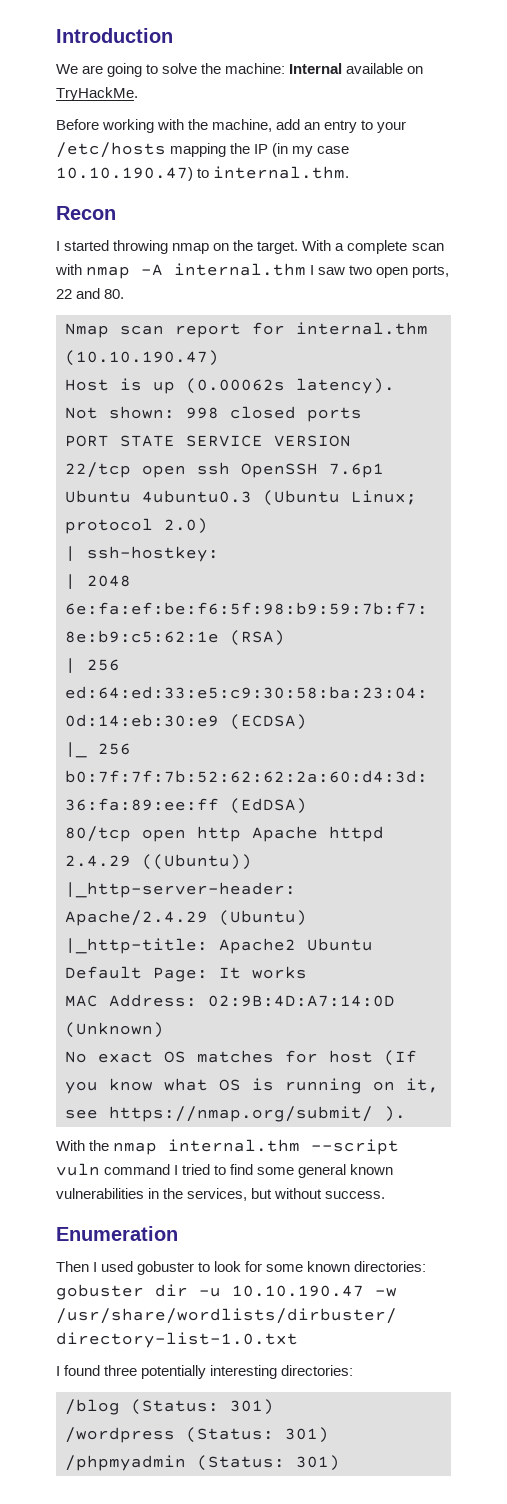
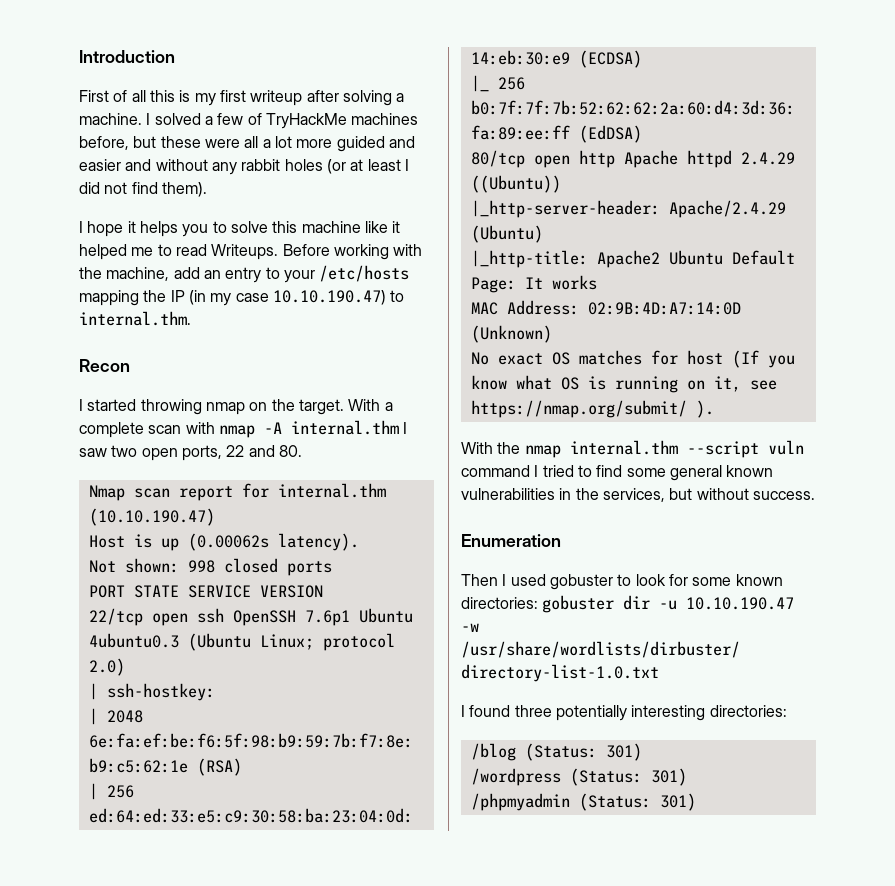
- We are going to solve the machine: Internal available on TryHackMe.
- Before working with the machine, add an entry to your /etc/hosts mapping the IP (in my case 10.10.190.47) to internal.thm.
+ First of all this is my first writeup after solving a machine. I solved a few of TryHackMe machines before, but these were all a lot more guided and easier and without any rabbit holes (or at least I did not find them).
+ I hope it helps you to solve this machine like it helped me to read Writeups. Before working with the machine, add an entry to your /etc/hosts mapping the IP (in my case 10.10.190.47) to internal.thm.

